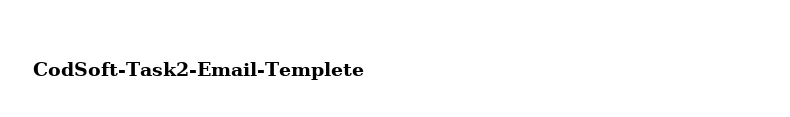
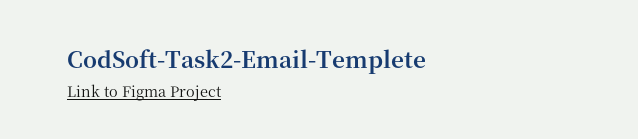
+ Link to Figma Project

